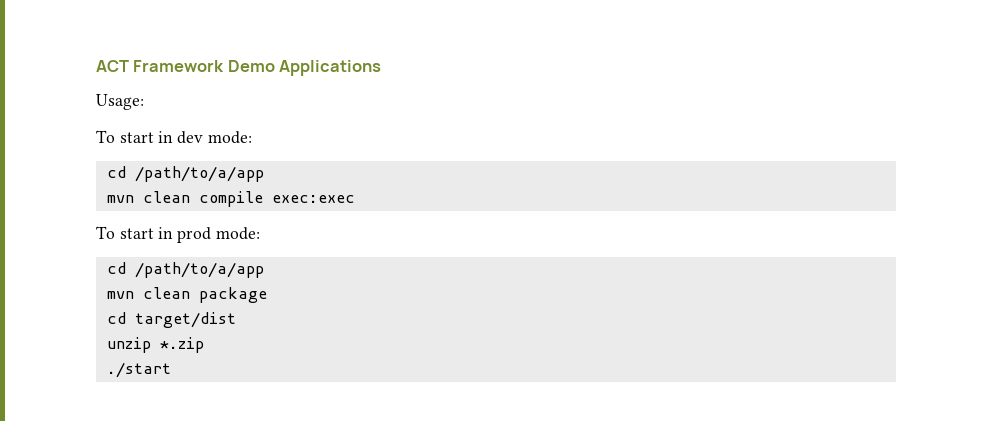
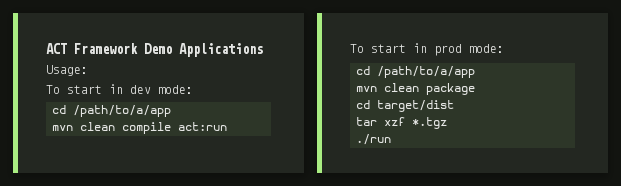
- mvn clean compile exec:exec
+ mvn clean compile act:run
- unzip *.zip
- ./start
+ tar xzf *.tgz
+ ./run

